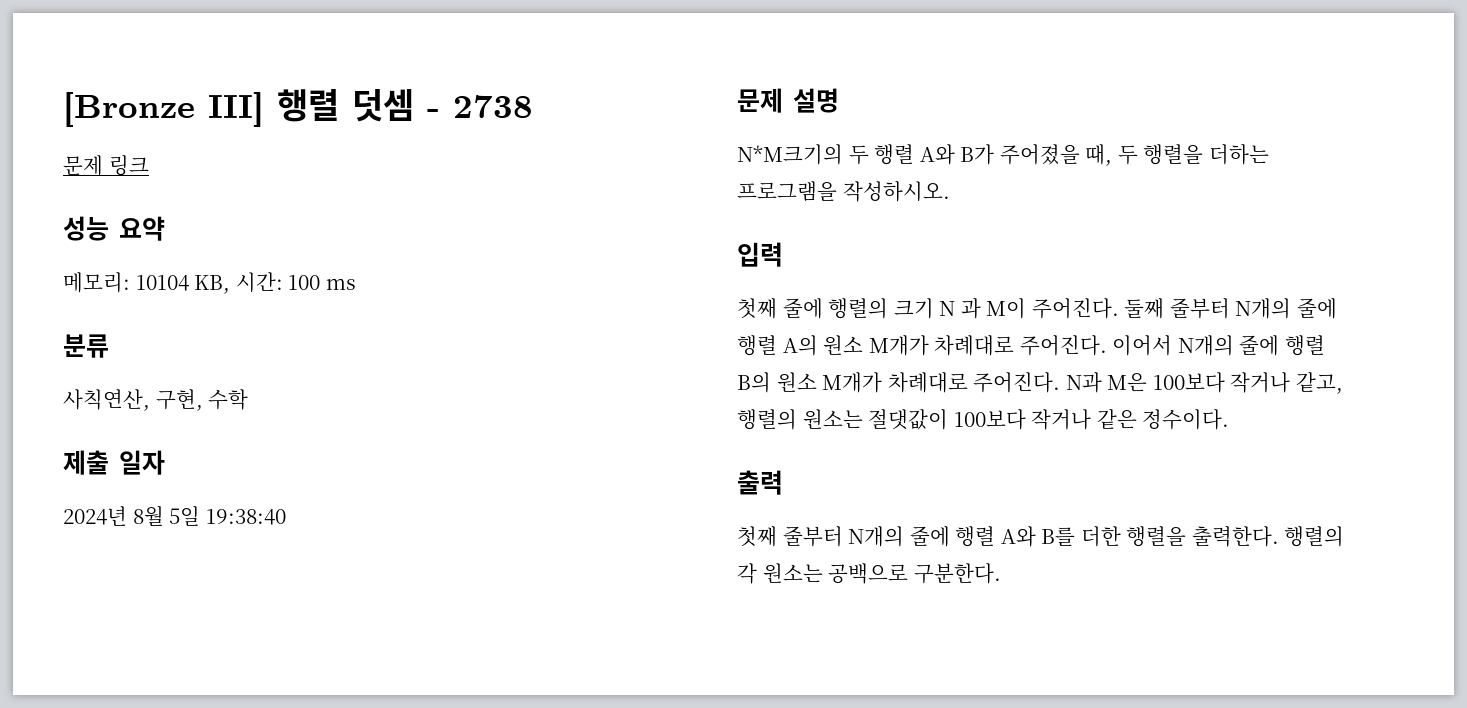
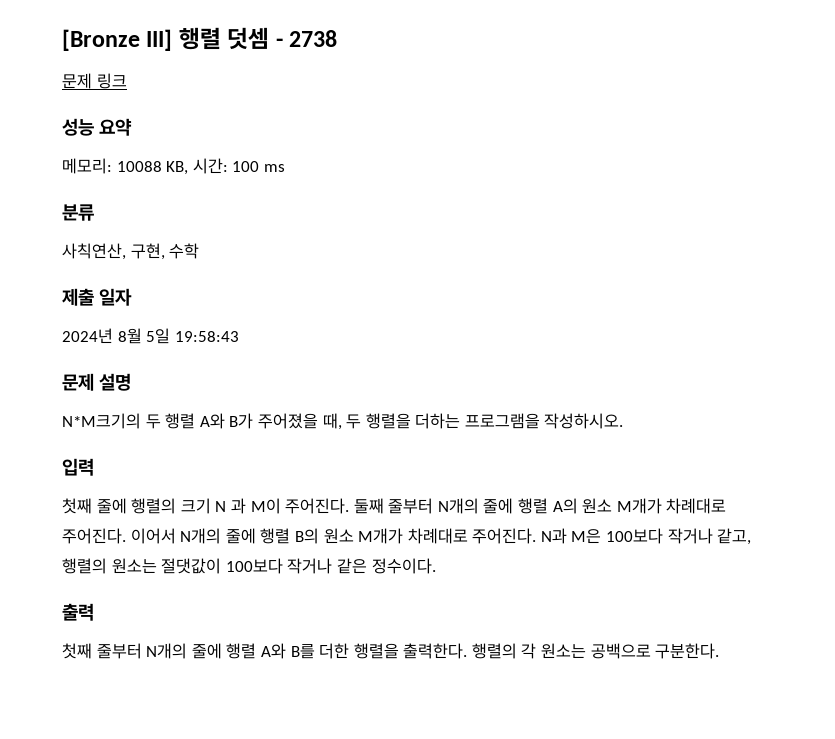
- 메모리: 10104 KB, 시간: 100 ms
+ 메모리: 10088 KB, 시간: 100 ms
- 2024년 8월 5일 19:38:40
+ 2024년 8월 5일 19:58:43

